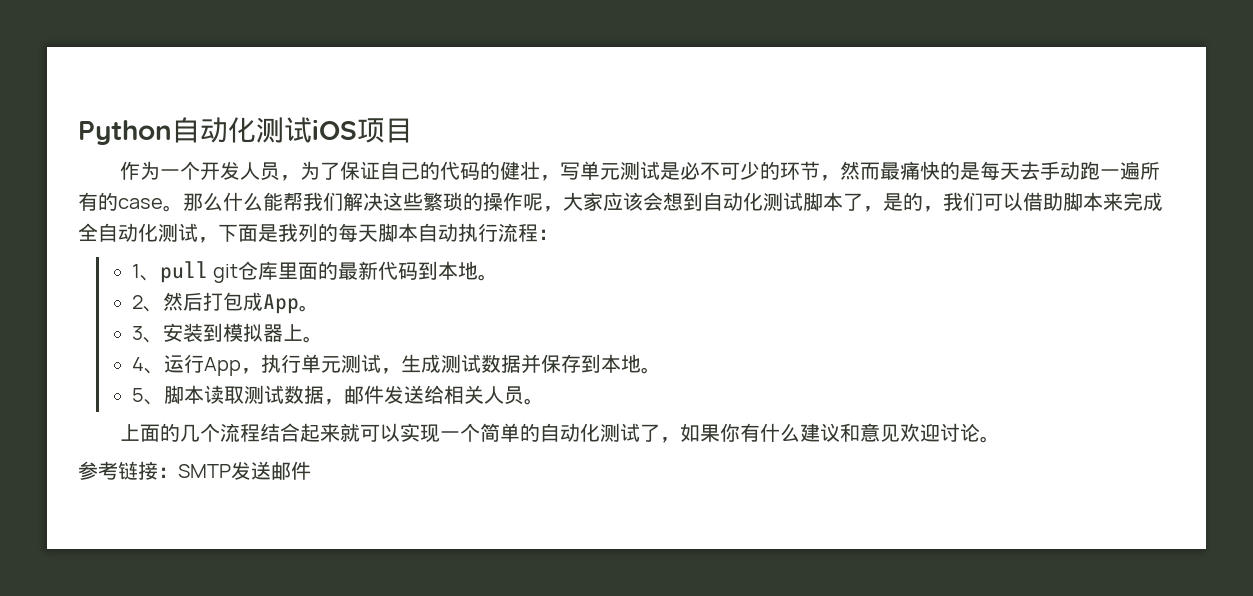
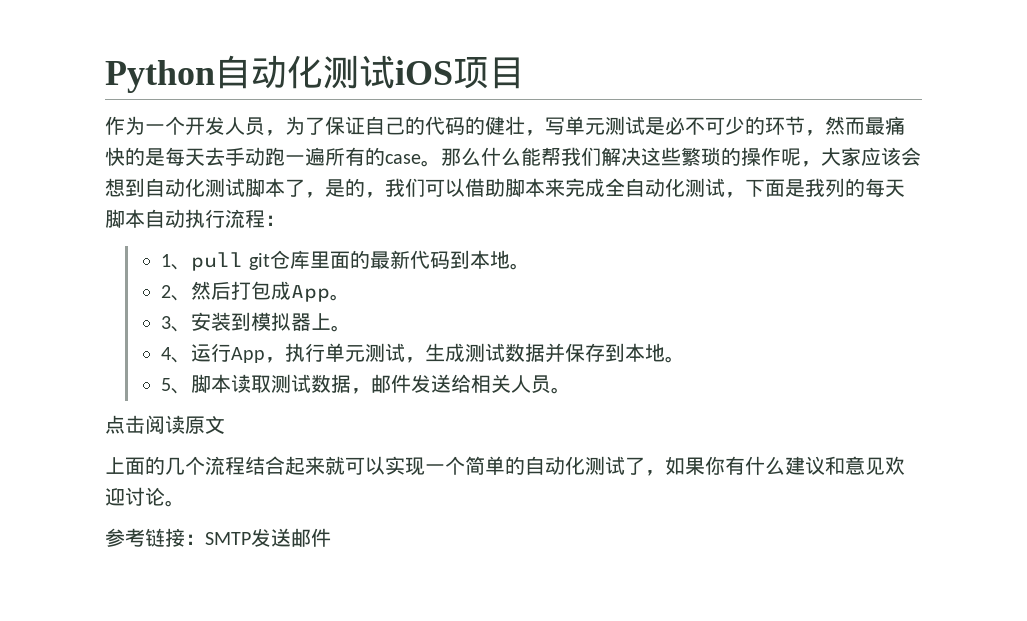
+ 点击阅读原文

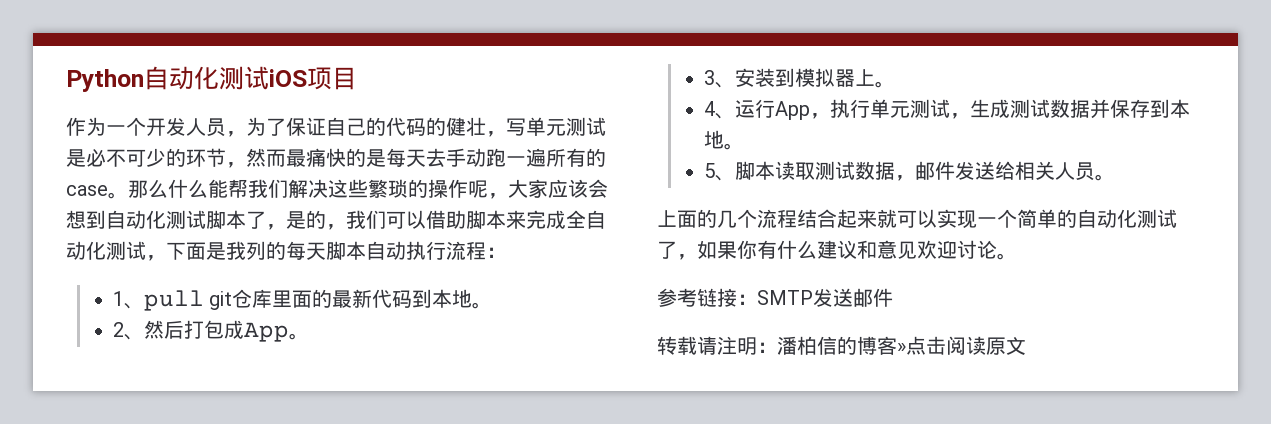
- 点击阅读原文
+ 转载请注明：潘柏信的博客»点击阅读原文

